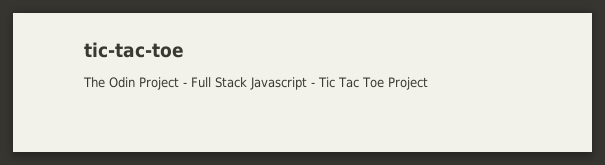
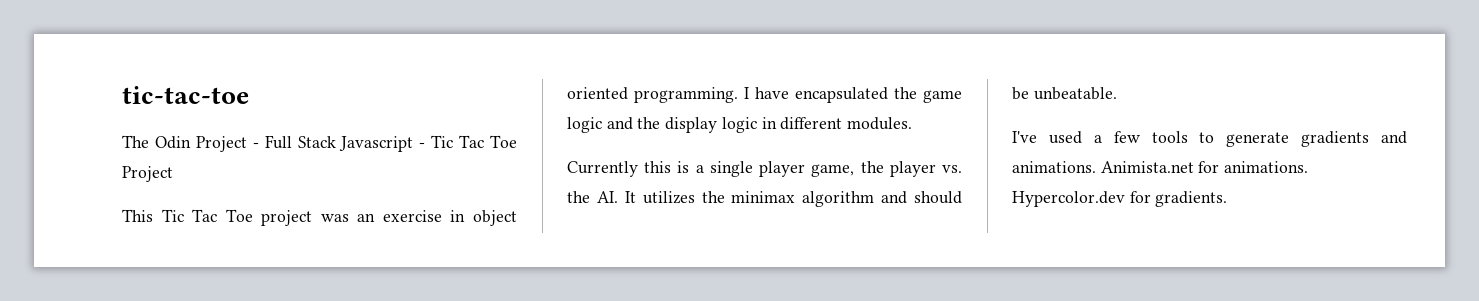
+ This Tic Tac Toe project was an exercise in object oriented programming. I have encapsulated the game logic and the display logic in different modules.
+ Currently this is a single player game, the player vs. the AI. It utilizes the minimax algorithm and should be unbeatable.
+ I've used a few tools to generate gradients and animations. Animista.net for animations. Hypercolor.dev for gradients.

